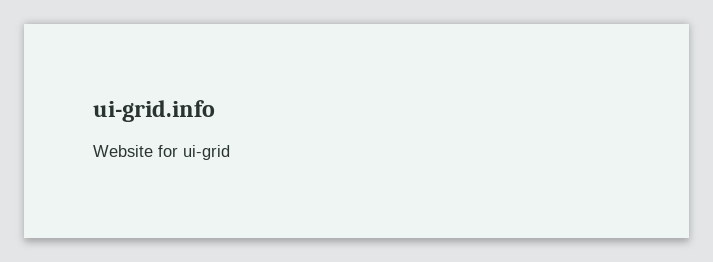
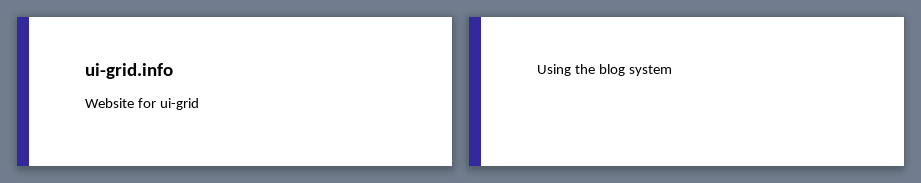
+ Using the blog system

